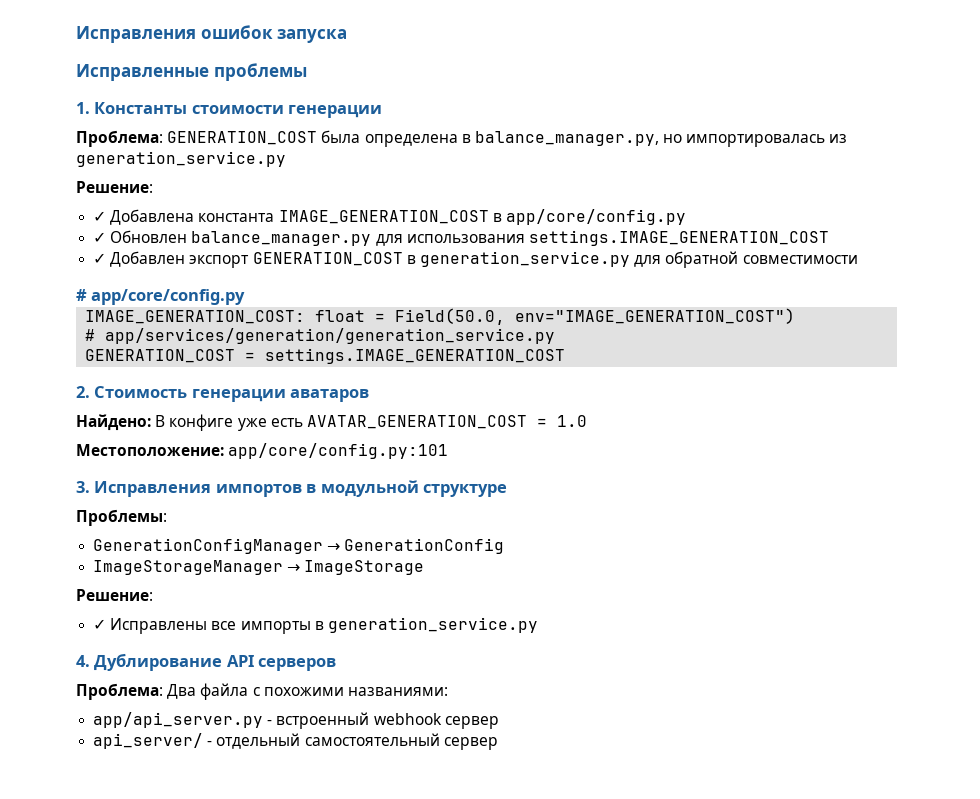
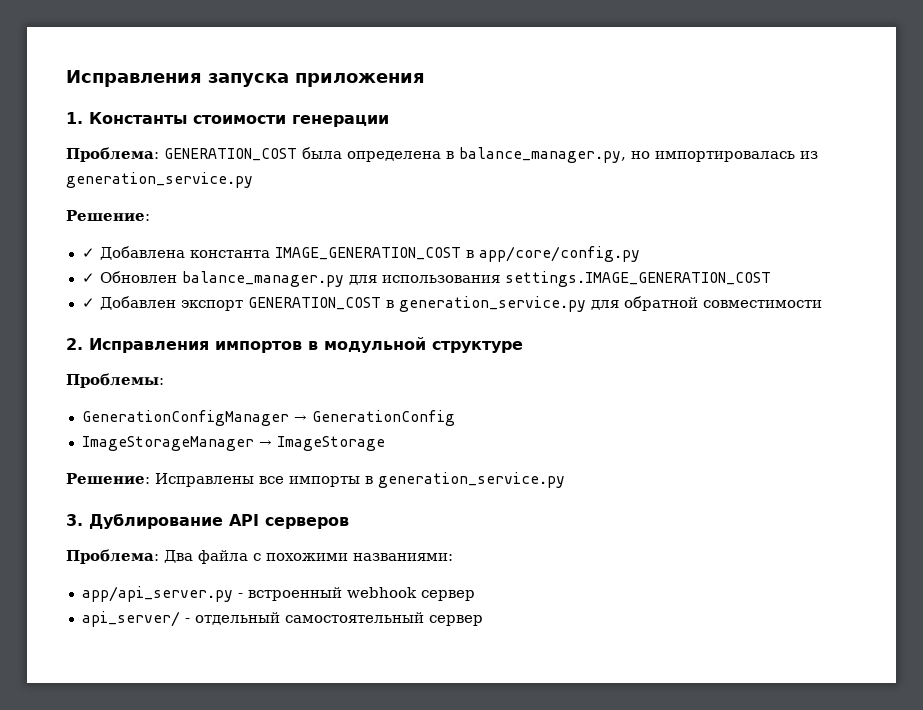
- Исправления ошибок запуска
- Исправленные проблемы
+ Исправления запуска приложения
- # app/core/config.py
- IMAGE_GENERATION_COST: float = Field(50.0, env="IMAGE_GENERATION_COST")
- # app/services/generation/generation_service.py
- GENERATION_COST = settings.IMAGE_GENERATION_COST
- 2. Стоимость генерации аватаров
- Найдено: В конфиге уже есть AVATAR_GENERATION_COST = 1.0
- Местоположение: app/core/config.py:101
- 3. Исправления импортов в модульной структуре
+ 2. Исправления импортов в модульной структуре
  ImageStorageManager → ImageStorage
- Решение:
- ✓ Исправлены все импорты в generation_service.py
+ Решение: Исправлены все импорты в generation_service.py
- 4. Дублирование API серверов
+ 3. Дублирование API серверов

